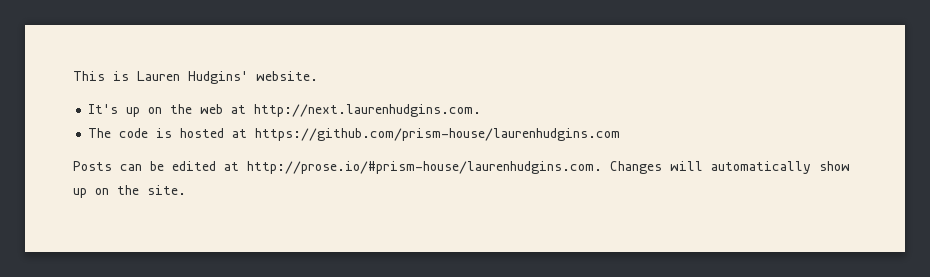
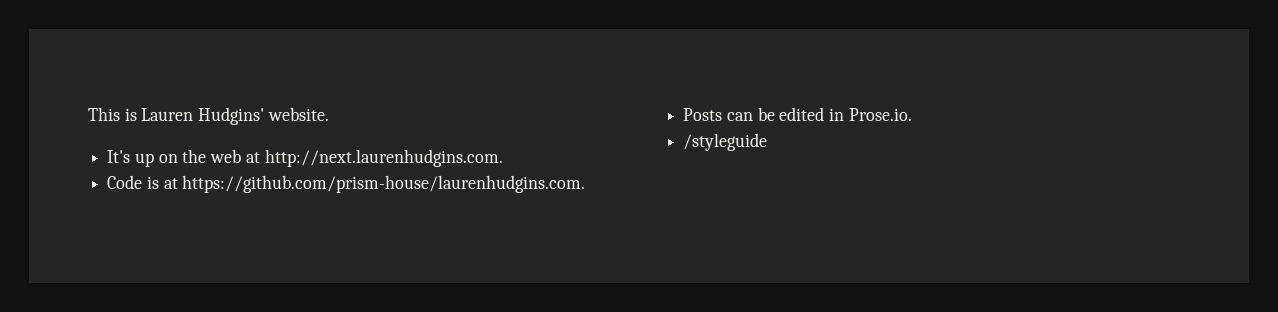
- The code is hosted at https://github.com/prism-house/laurenhudgins.com
- Posts can be edited at http://prose.io/#prism-house/laurenhudgins.com. Changes will automatically show up on the site.
+ Code is at https://github.com/prism-house/laurenhudgins.com.
+ Posts can be edited in Prose.io.
+ /styleguide

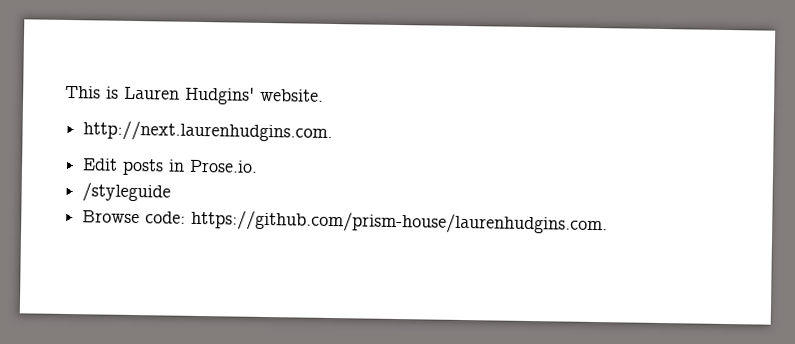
- It's up on the web at http://next.laurenhudgins.com.
- Code is at https://github.com/prism-house/laurenhudgins.com.
- Posts can be edited in Prose.io.
+ http://next.laurenhudgins.com.
+ Edit posts in Prose.io.
+ Browse code: https://github.com/prism-house/laurenhudgins.com.

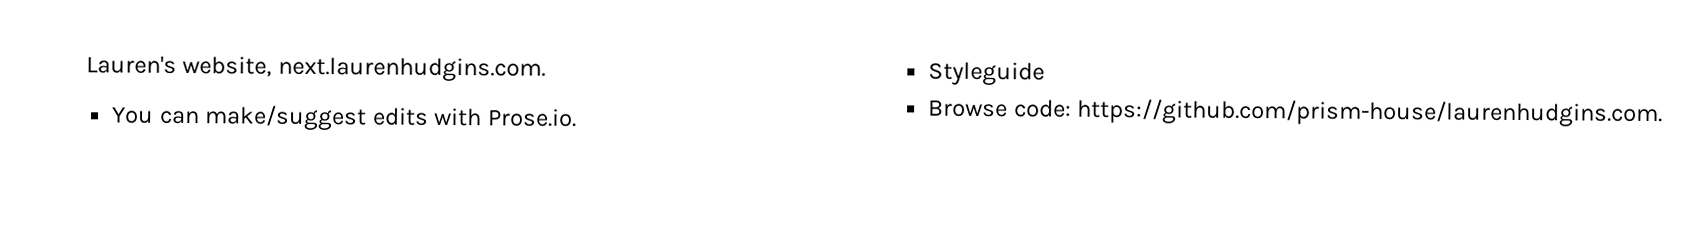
- This is Lauren Hudgins' website.
- http://next.laurenhudgins.com.
- Edit posts in Prose.io.
+ Lauren's website, next.laurenhudgins.com.
+ You can make/suggest edits with Prose.io.
- /styleguide
+ Styleguide

